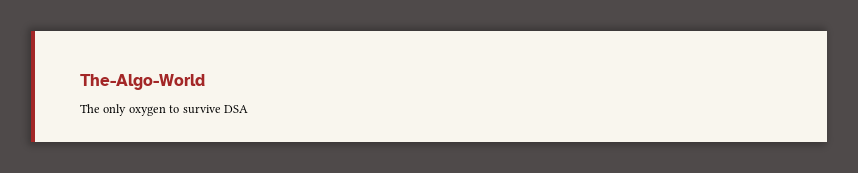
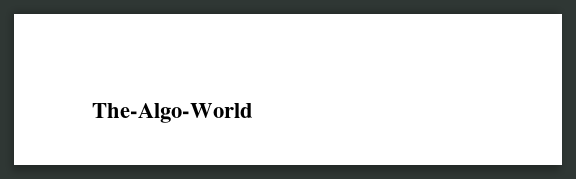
- The only oxygen to survive DSA

